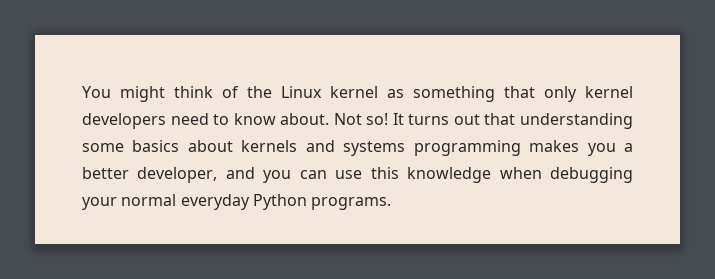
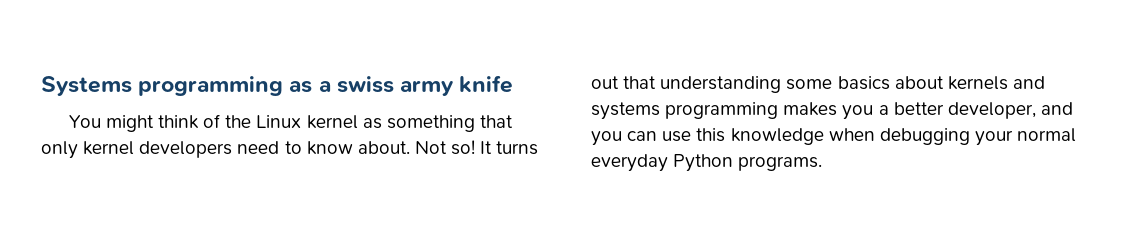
+ Systems programming as a swiss army knife

